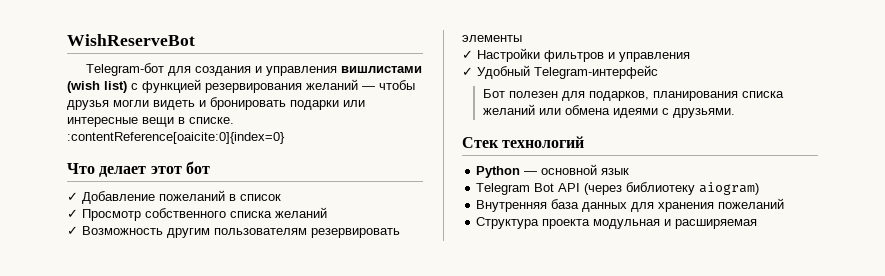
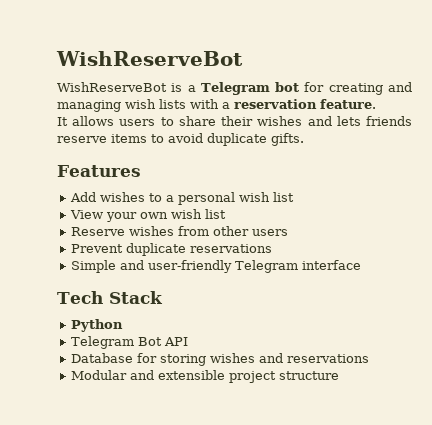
- Telegram-бот для создания и управления вишлистами (wish list) с функцией резервирования желаний — чтобы друзья могли видеть и бронировать подарки или интересные вещи в списке. :contentReference[oaicite:0]{index=0}
- Что делает этот бот
- ✓ Добавление пожеланий в список
- ✓ Просмотр собственного списка желаний
- ✓ Возможность другим пользователям резервировать элементы
- ✓ Настройки фильтров и управления
- ✓ Удобный Telegram-интерфейс
- Бот полезен для подарков, планирования списка желаний или обмена идеями с друзьями.
- Стек технологий
- Python — основной язык
- Telegram Bot API (через библиотеку aiogram)
- Внутренняя база данных для хранения пожеланий
- Структура проекта модульная и расширяемая
+ WishReserveBot is a Telegram bot for creating and managing wish lists with a reservation feature.
+ It allows users to share their wishes and lets friends reserve items to avoid duplicate gifts.
+ Features
+ Add wishes to a personal wish list
+ View your own wish list
+ Reserve wishes from other users
+ Prevent duplicate reservations
+ Simple and user-friendly Telegram interface
+ Tech Stack
+ Python
+ Telegram Bot API
+ Database for storing wishes and reservations
+ Modular and extensible project structure

